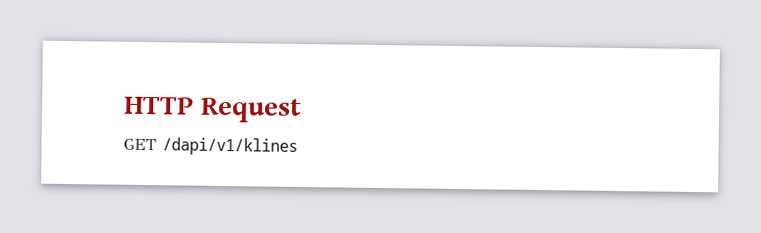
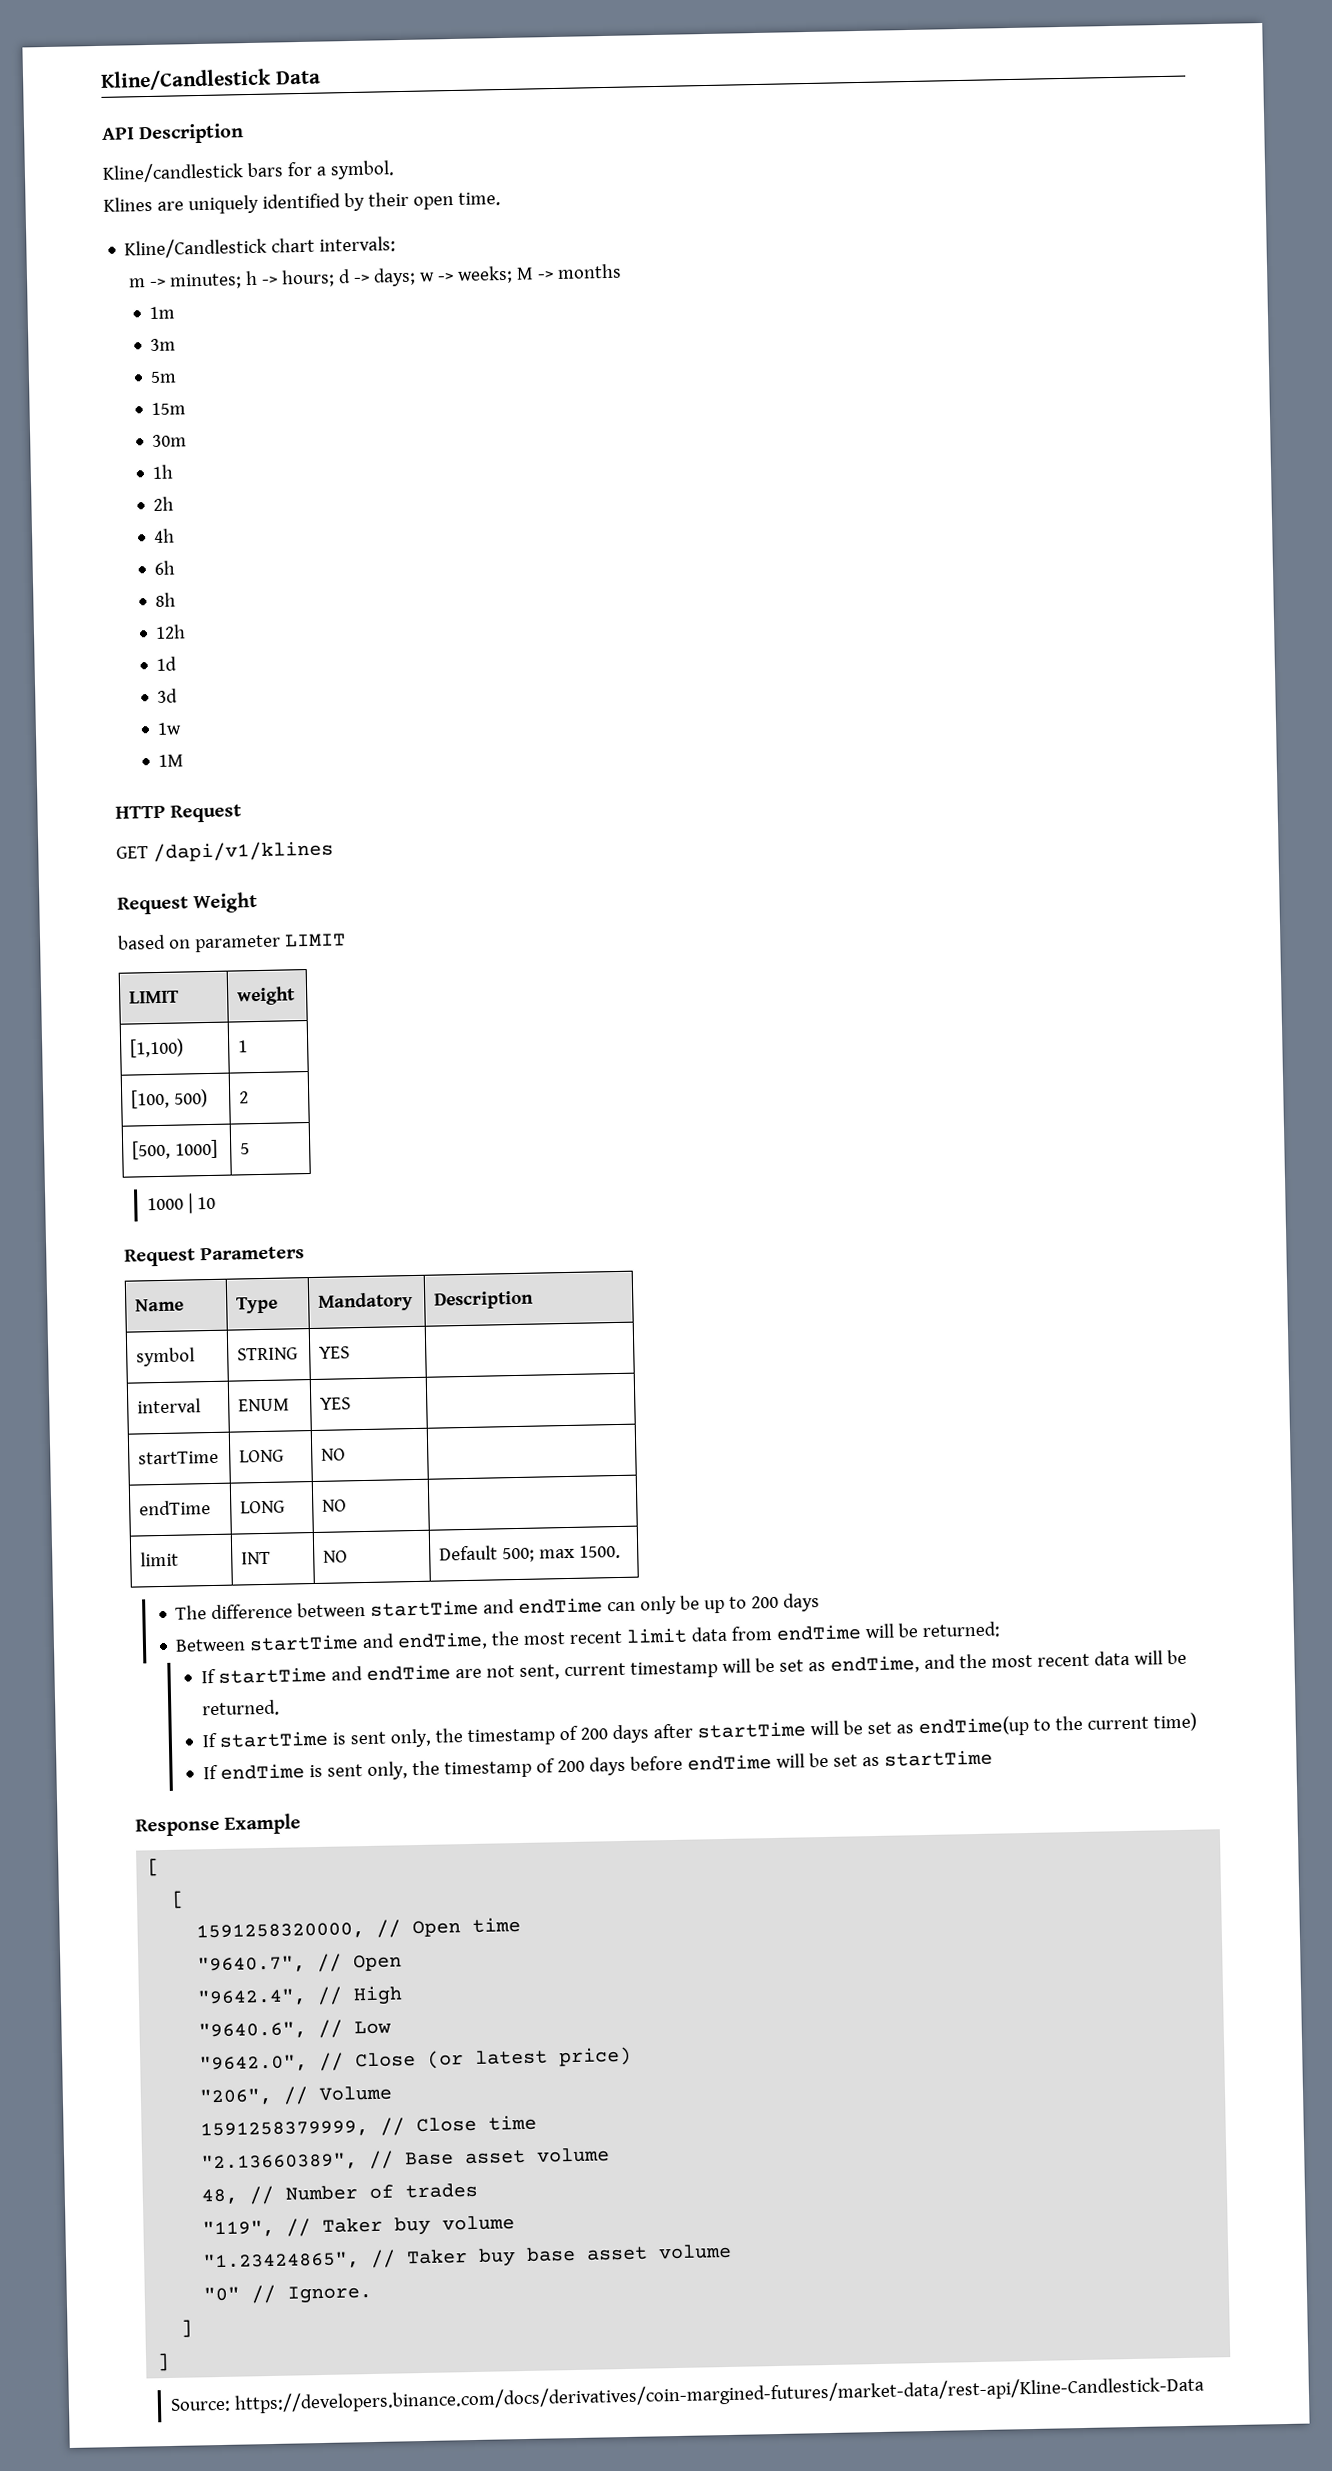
+ Kline/Candlestick Data
+ API Description
+ Kline/candlestick bars for a symbol.
+ Klines are uniquely identified by their open time.
+ Kline/Candlestick chart intervals:
+ m -> minutes; h -> hours; d -> days; w -> weeks; M -> months
+ 1m
+ 3m
+ 5m
+ 15m
+ 30m
+ 1h
+ 2h
+ 4h
+ 6h
+ 8h
+ 12h
+ 1d
+ 3d
+ 1w
+ 1M
  HTTP Request
  GET /dapi/v1/klines
+ Request Weight
+ based on parameter LIMIT
+ LIMIT | weight
+ [1,100) | 1
+ [100, 500) | 2
+ [500, 1000] | 5
+ 1000 | 10
+ Request Parameters
+ Name | Type | Mandatory | Description
+ symbol | STRING | YES |
+ interval | ENUM | YES |
+ startTime | LONG | NO |
+ endTime | LONG | NO |
+ limit | INT | NO | Default 500; max 1500.
+ The difference between startTime and endTime can only be up to 200 days
+ Between startTime and endTime, the most recent limit data from endTime will be returned:
+ If startTime and endTime are not sent, current timestamp will be set as endTime, and the most recent data will be returned.
+ If startTime is sent only, the timestamp of 200 days after startTime will be set as endTime(up to the current time)
+ If endTime is sent only, the timestamp of 200 days before endTime will be set as startTime
+ Response Example
+ [
+ [
+ 1591258320000, // Open time
+ "9640.7", // Open
+ "9642.4", // High
+ "9640.6", // Low
+ "9642.0", // Close (or latest price)
+ "206", // Volume
+ 1591258379999, // Close time
+ "2.13660389", // Base asset volume
+ 48, // Number of trades
+ "119", // Taker buy volume
+ "1.23424865", // Taker buy base asset volume
+ "0" // Ignore.
+ ]
+ ]
+ Source: https://developers.binance.com/docs/derivatives/coin-margined-futures/market-data/rest-api/Kline-Candlestick-Data

